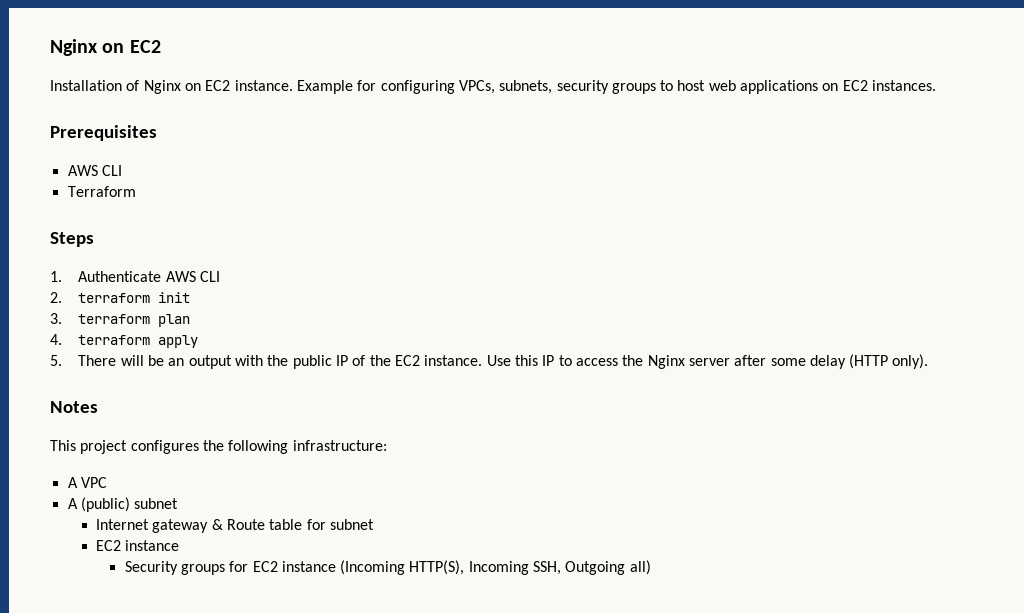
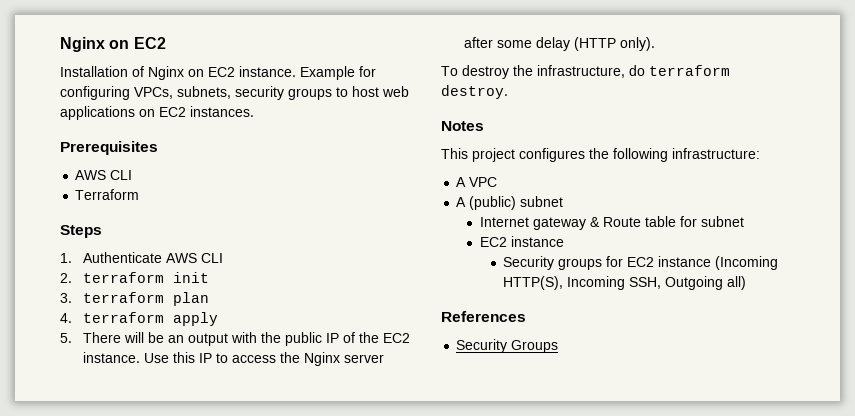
+ To destroy the infrastructure, do terraform destroy.
+ References
+ Security Groups

